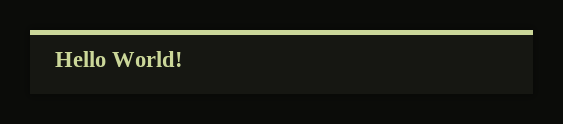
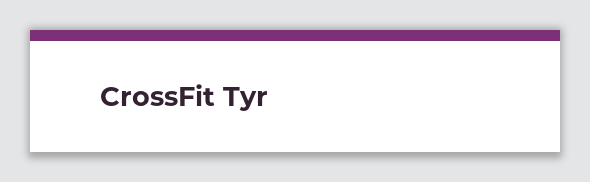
- Hello World!
+ CrossFit Tyr

